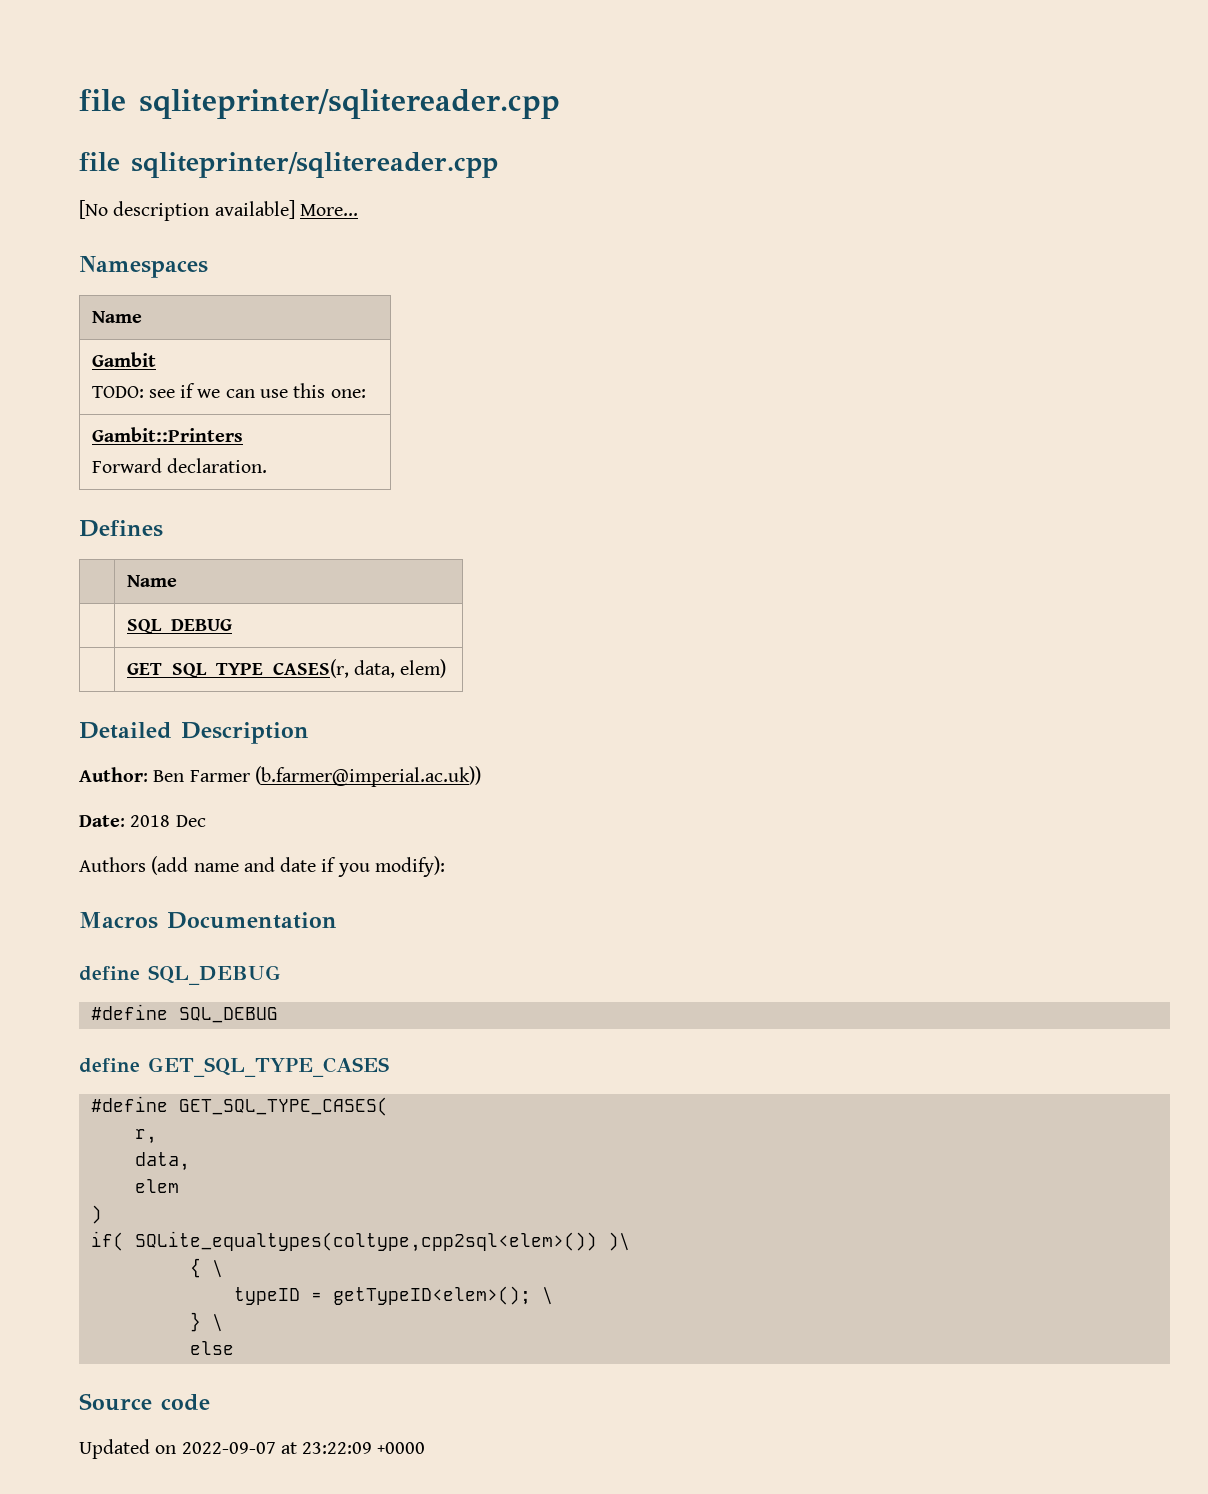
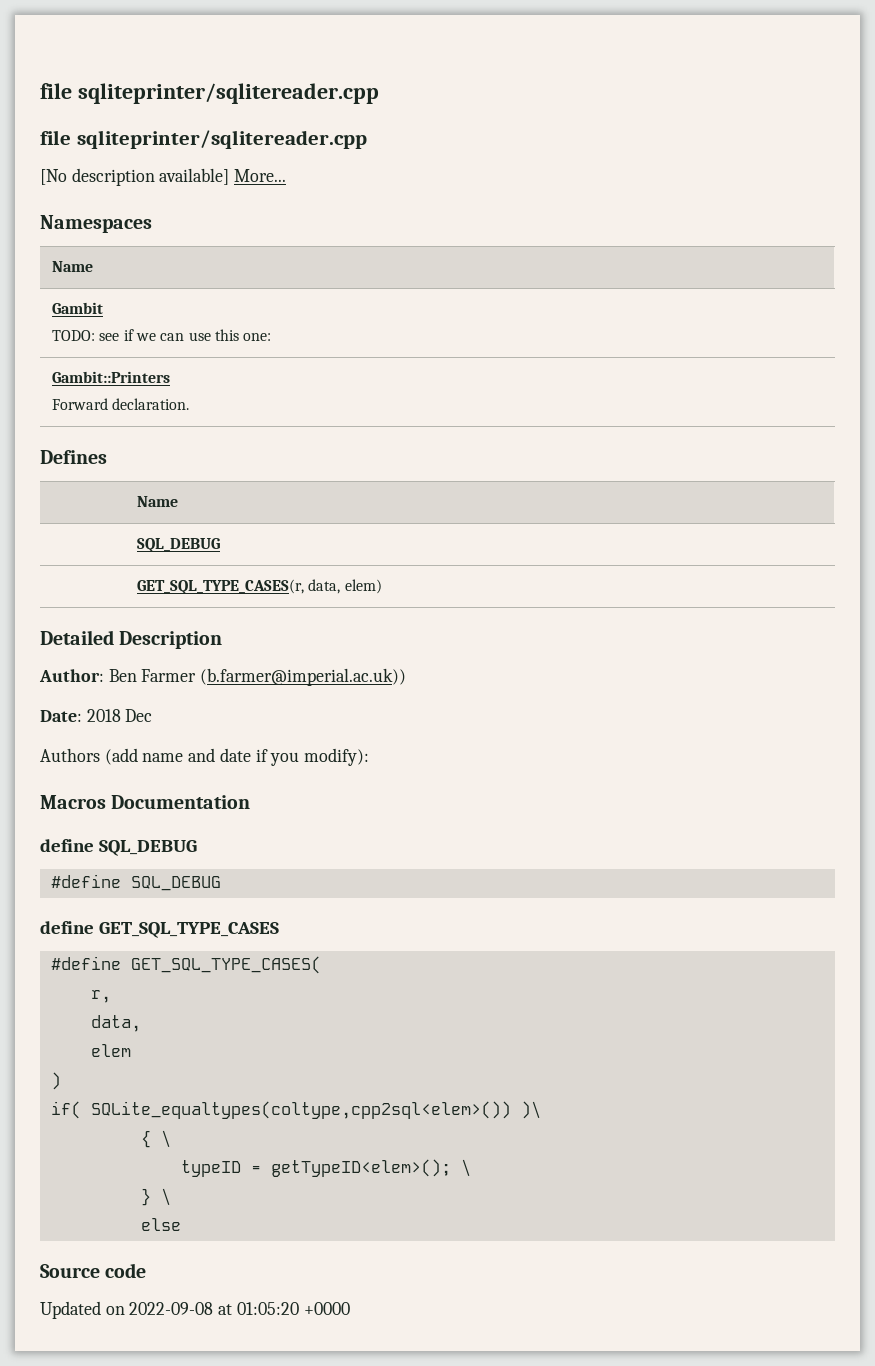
- Updated on 2022-09-07 at 23:22:09 +0000
+ Updated on 2022-09-08 at 01:05:20 +0000

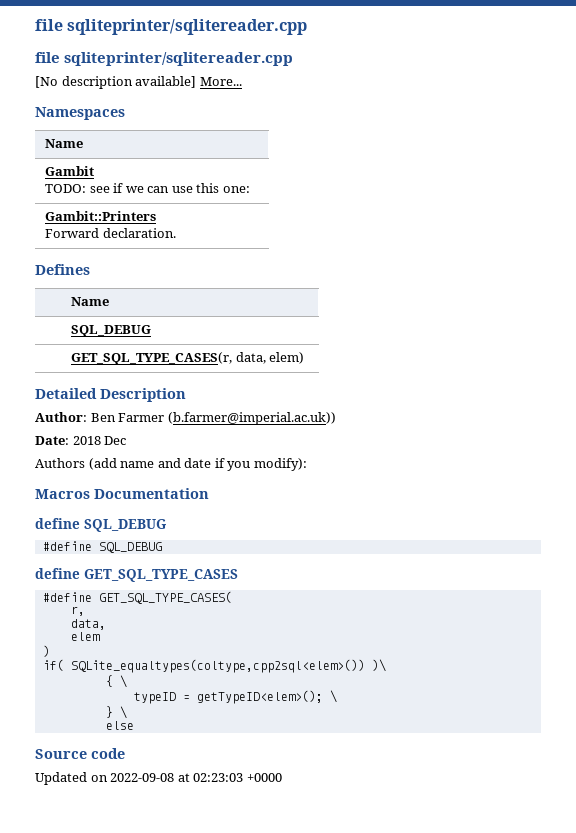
- Updated on 2022-09-08 at 01:05:20 +0000
+ Updated on 2022-09-08 at 02:23:03 +0000

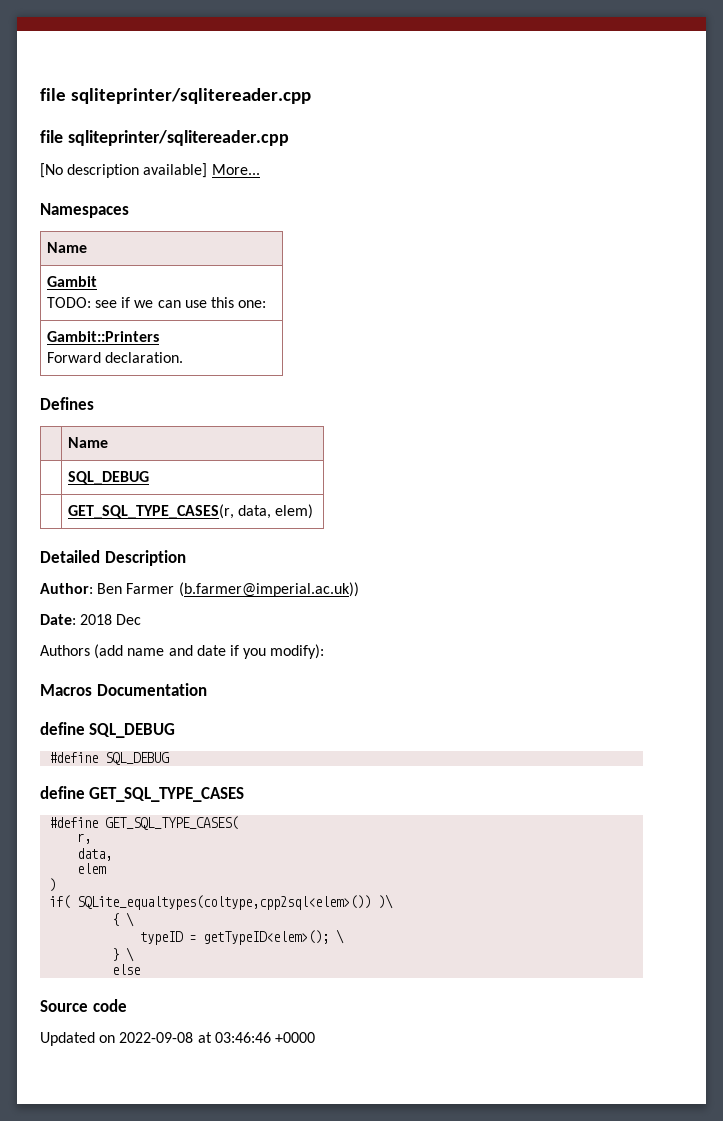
- Updated on 2022-09-08 at 02:23:03 +0000
+ Updated on 2022-09-08 at 03:46:46 +0000

